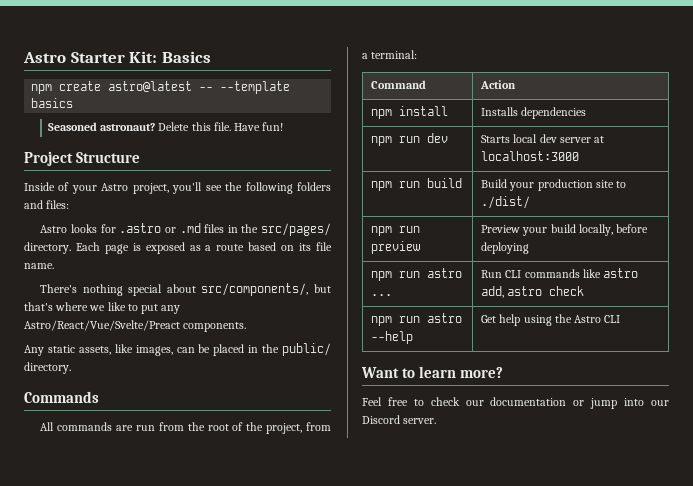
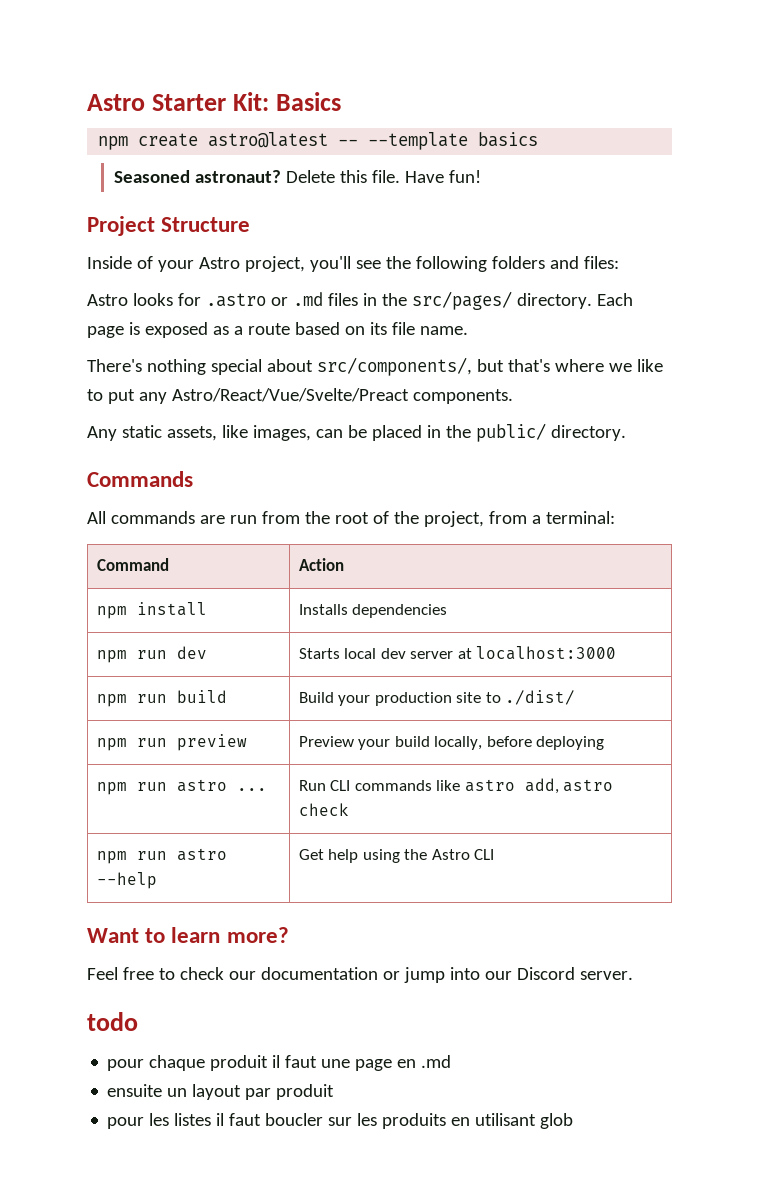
+ todo
+ pour chaque produit il faut une page en .md
+ ensuite un layout par produit
+ pour les listes il faut boucler sur les produits en utilisant glob

